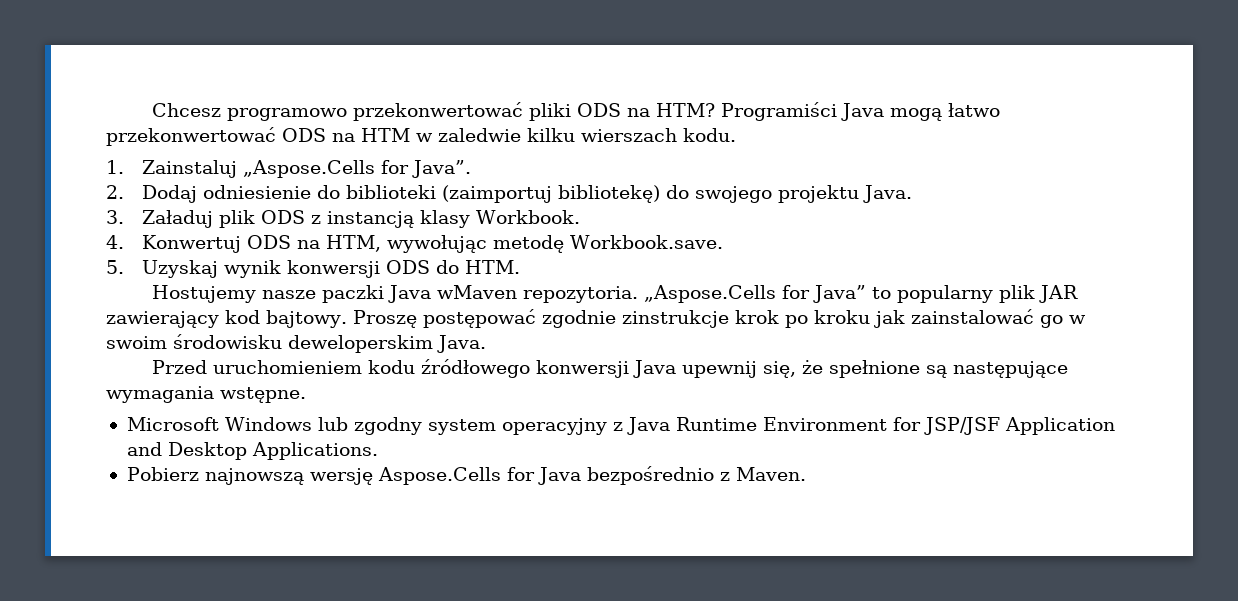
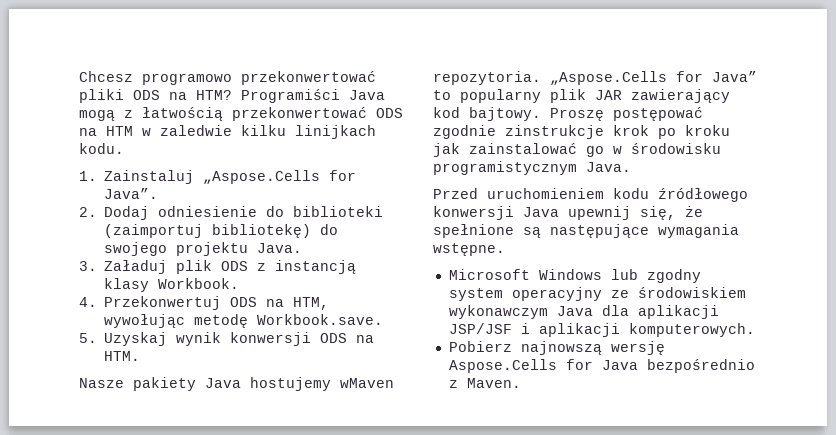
- Programiści Java mogą łatwo przekonwertować ODS na HTM w zaledwie kilku wierszach kodu.
+ Programiści Java mogą z łatwością przekonwertować ODS na HTM w zaledwie kilku linijkach kodu.
- 4. Konwertuj ODS na HTM, wywołując metodę Workbook.save.
+ 4. Przekonwertuj ODS na HTM, wywołując metodę Workbook.save.
- 5. Uzyskaj wynik konwersji ODS do HTM.
+ 5. Uzyskaj wynik konwersji ODS na HTM.
- Hostujemy nasze paczki Java wMaven repozytoria.
+ Nasze pakiety Java hostujemy wMaven repozytoria.
- Proszę postępować zgodnie zinstrukcje krok po kroku jak zainstalować go w swoim środowisku deweloperskim Java.
+ Proszę postępować zgodnie zinstrukcje krok po kroku jak zainstalować go w środowisku programistycznym Java.
- Microsoft Windows lub zgodny system operacyjny z Java Runtime Environment for JSP/JSF Application and Desktop Applications.
+ Microsoft Windows lub zgodny system operacyjny ze środowiskiem wykonawczym Java dla aplikacji JSP/JSF i aplikacji komputerowych.

